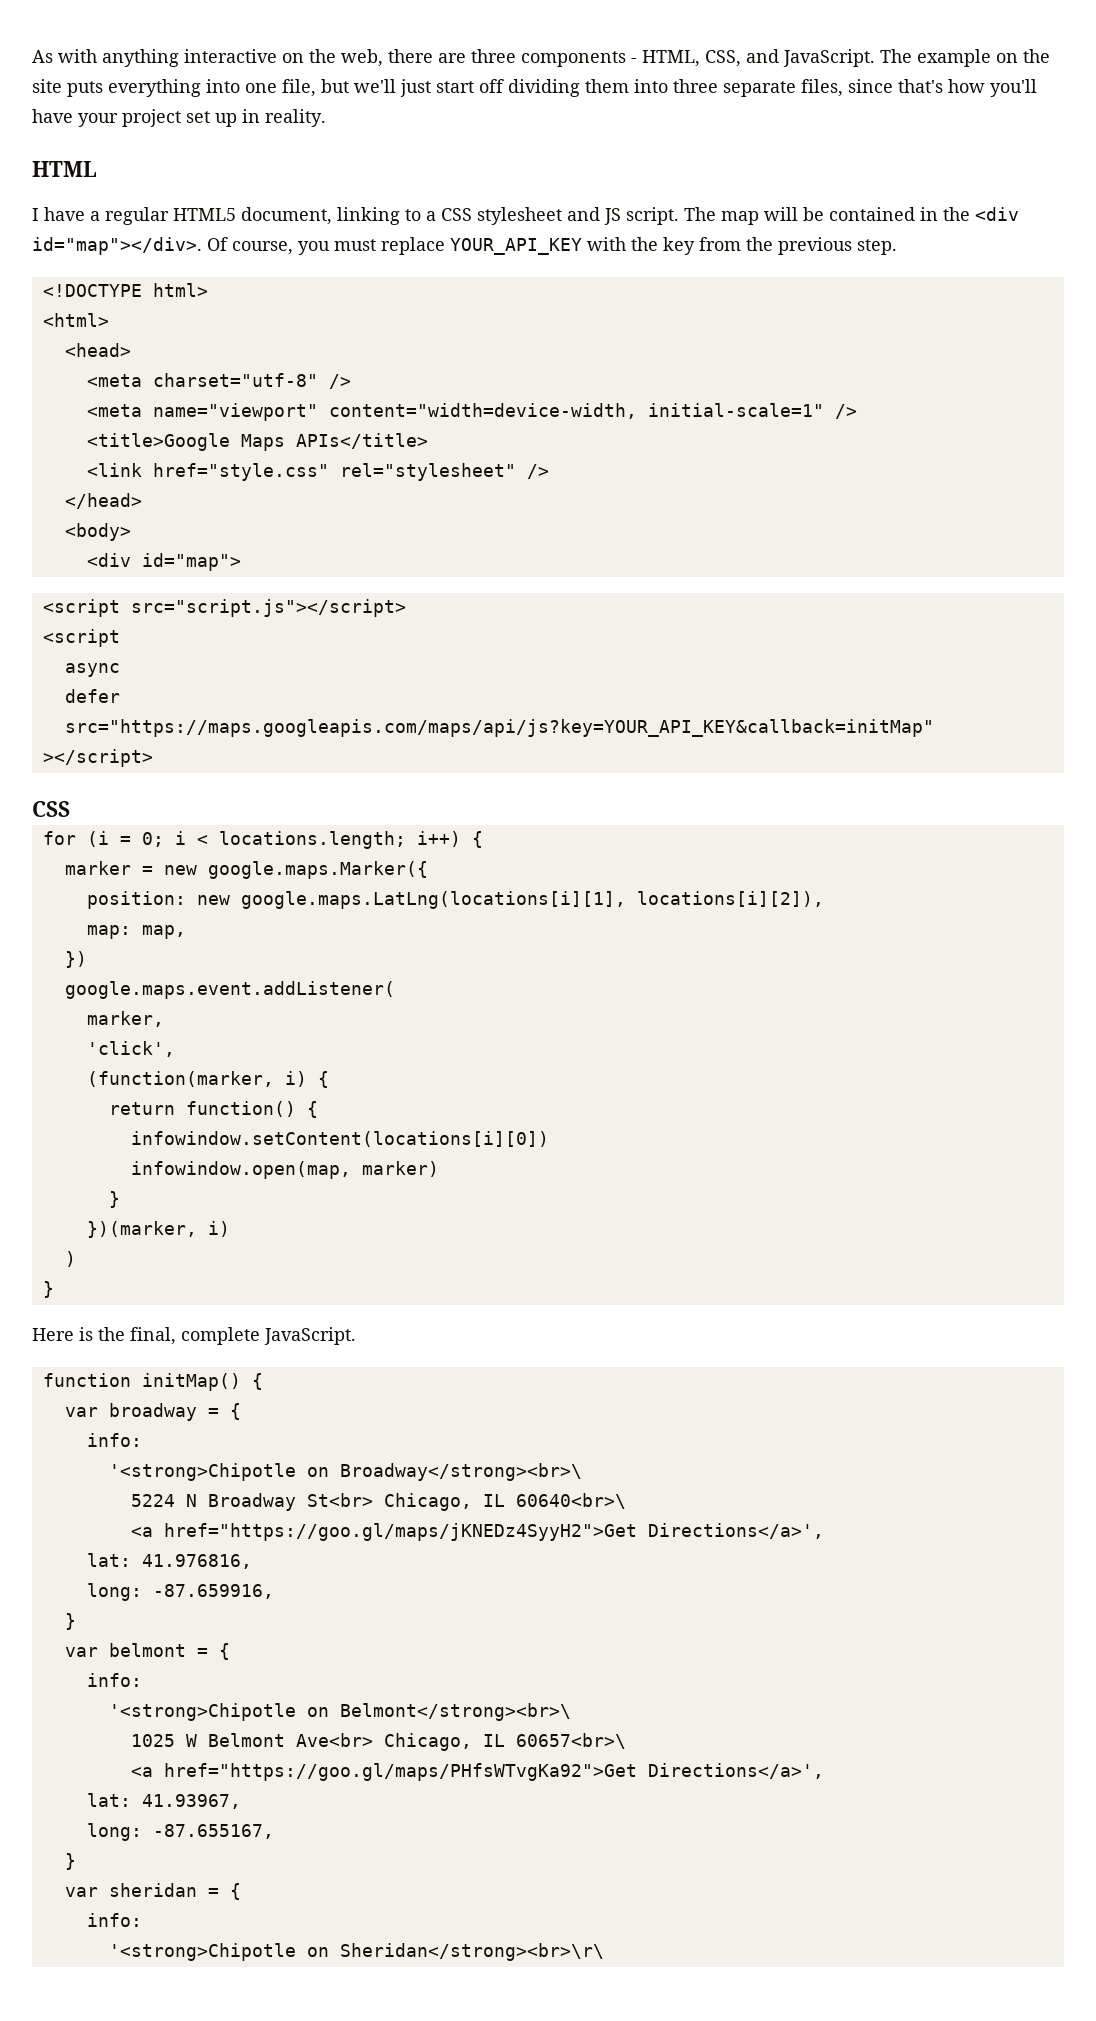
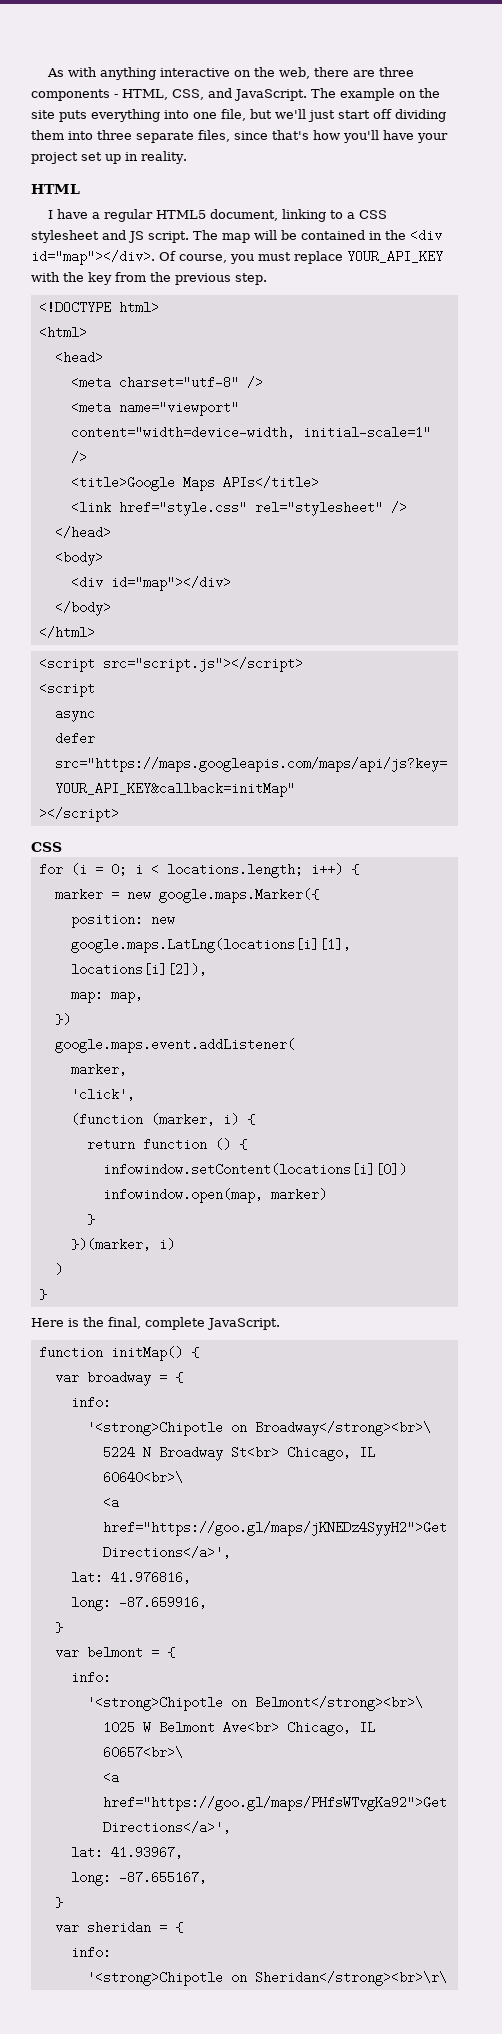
- <div id="map">
+ <div id="map"></div>
+ </body>
+ </html>
- (function(marker, i) {
+ (function (marker, i) {
- return function() {
+ return function () {

